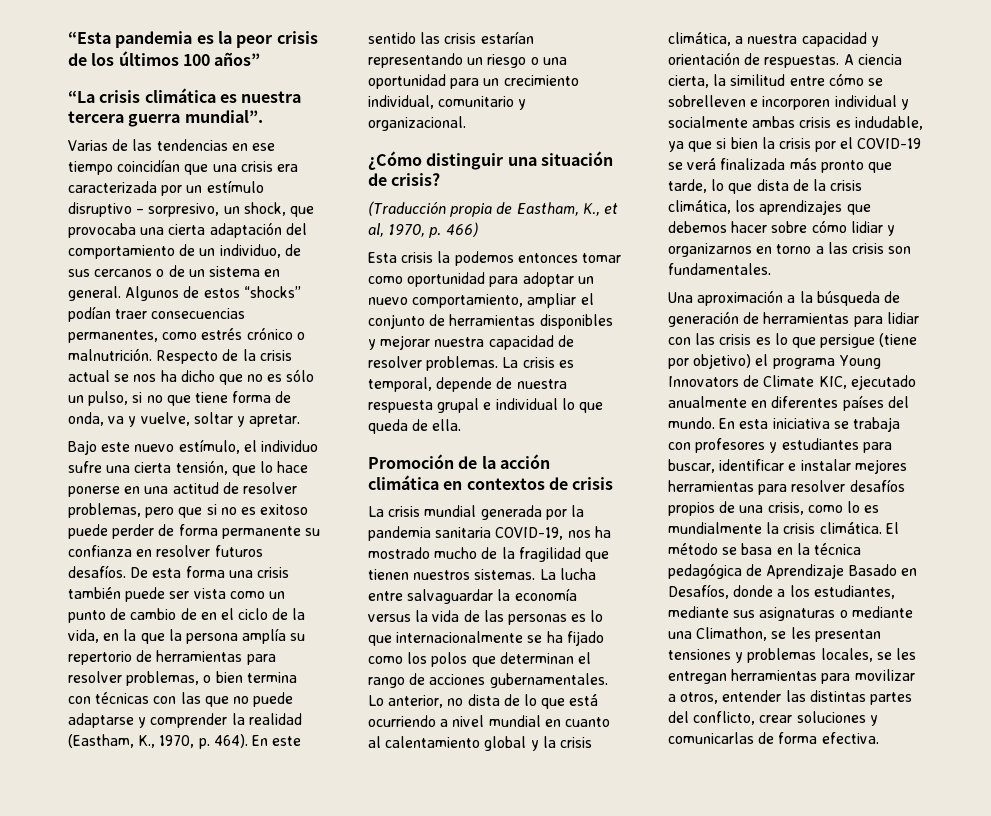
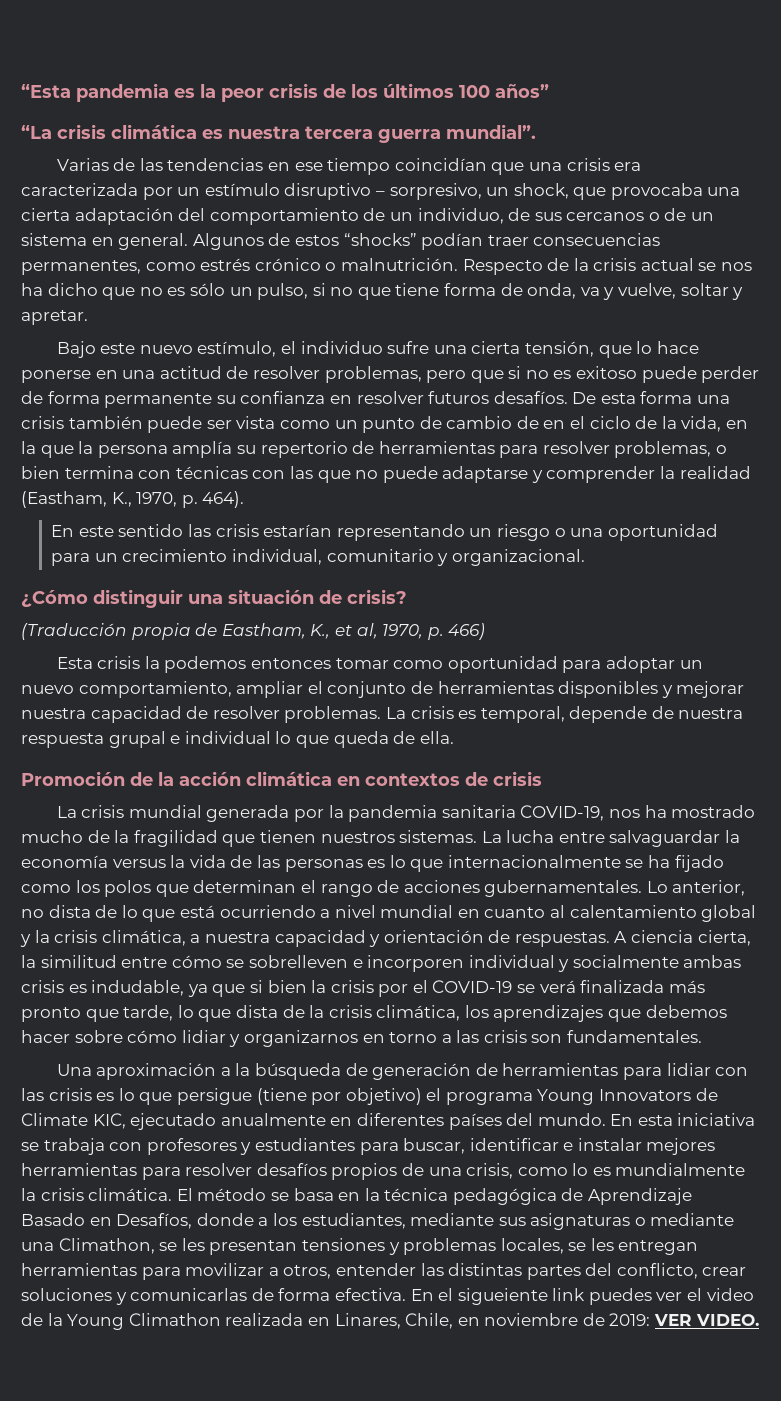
- De esta forma una crisis también puede ser vista como un punto de cambio de en el ciclo de la vida, en la que la persona amplía su repertorio de herramientas para resolver problemas, o bien termina con técnicas con las que no puede adaptarse y comprender la realidad (Eastham, K., 1970, p. 464). En este sentido las crisis estarían representando un riesgo o una oportunidad para un crecimiento individual, comunitario y organizacional.
+ De esta forma una crisis también puede ser vista como un punto de cambio de en el ciclo de la vida, en la que la persona amplía su repertorio de herramientas para resolver problemas, o bien termina con técnicas con las que no puede adaptarse y comprender la realidad (Eastham, K., 1970, p. 464).
+ En este sentido las crisis estarían representando un riesgo o una oportunidad para un crecimiento individual, comunitario y organizacional.
+ En el sigueiente link puedes ver el video de la Young Climathon realizada en Linares, Chile, en noviembre de 2019: VER VIDEO.

